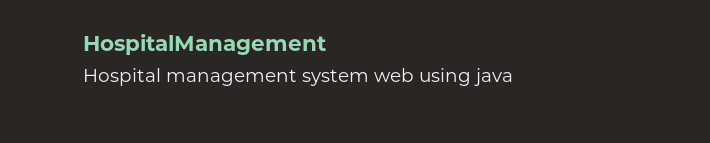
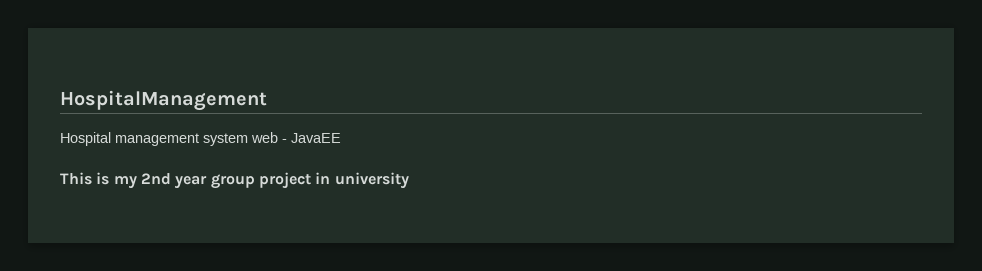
- Hospital management system web using java
+ Hospital management system web - JavaEE
+ This is my 2nd year group project in university

